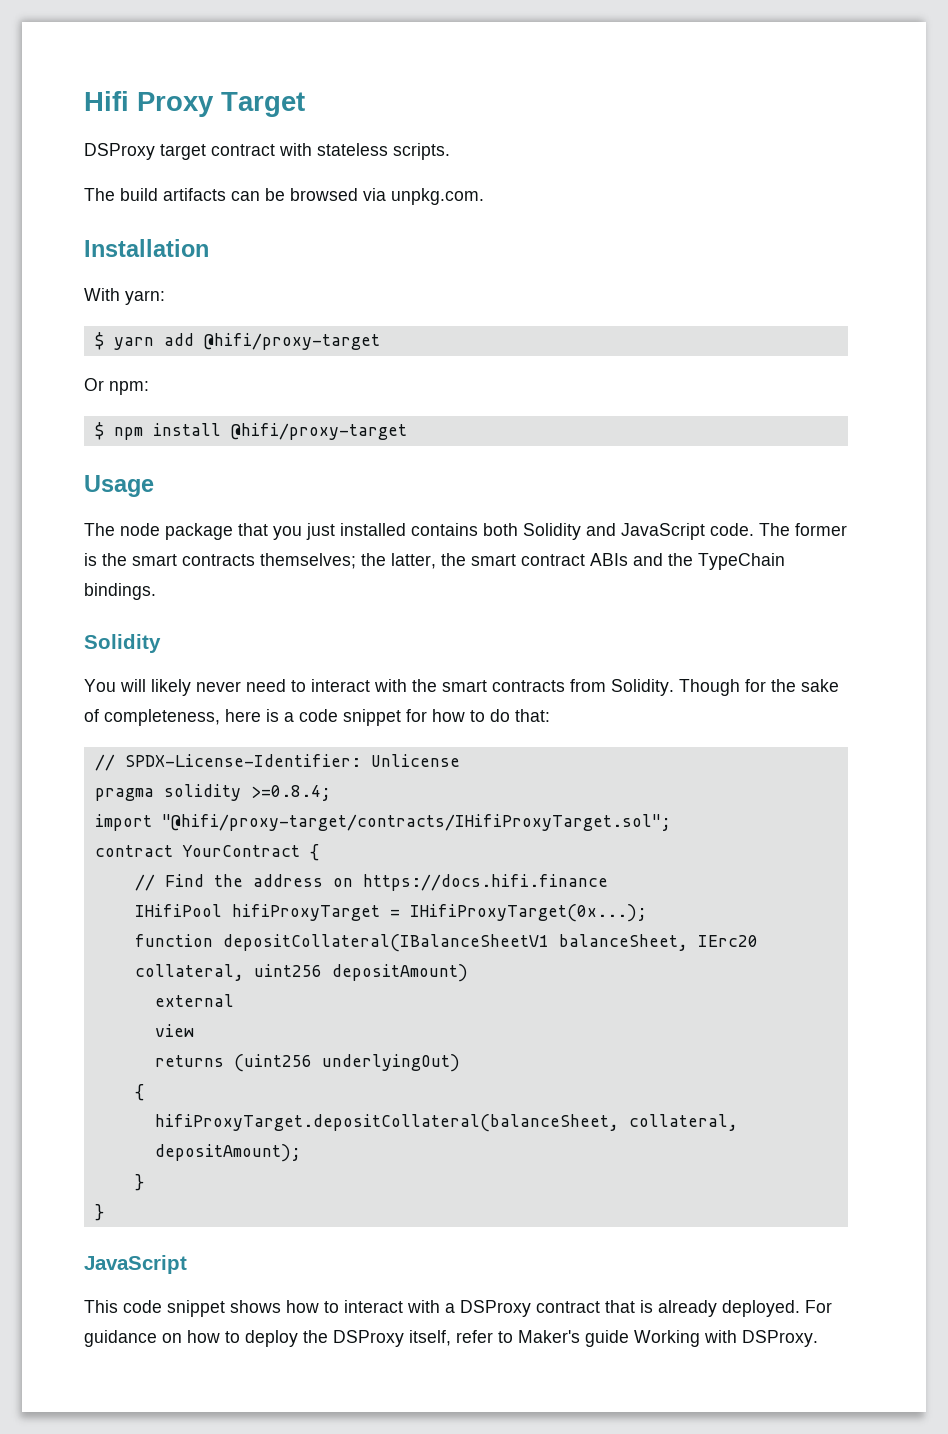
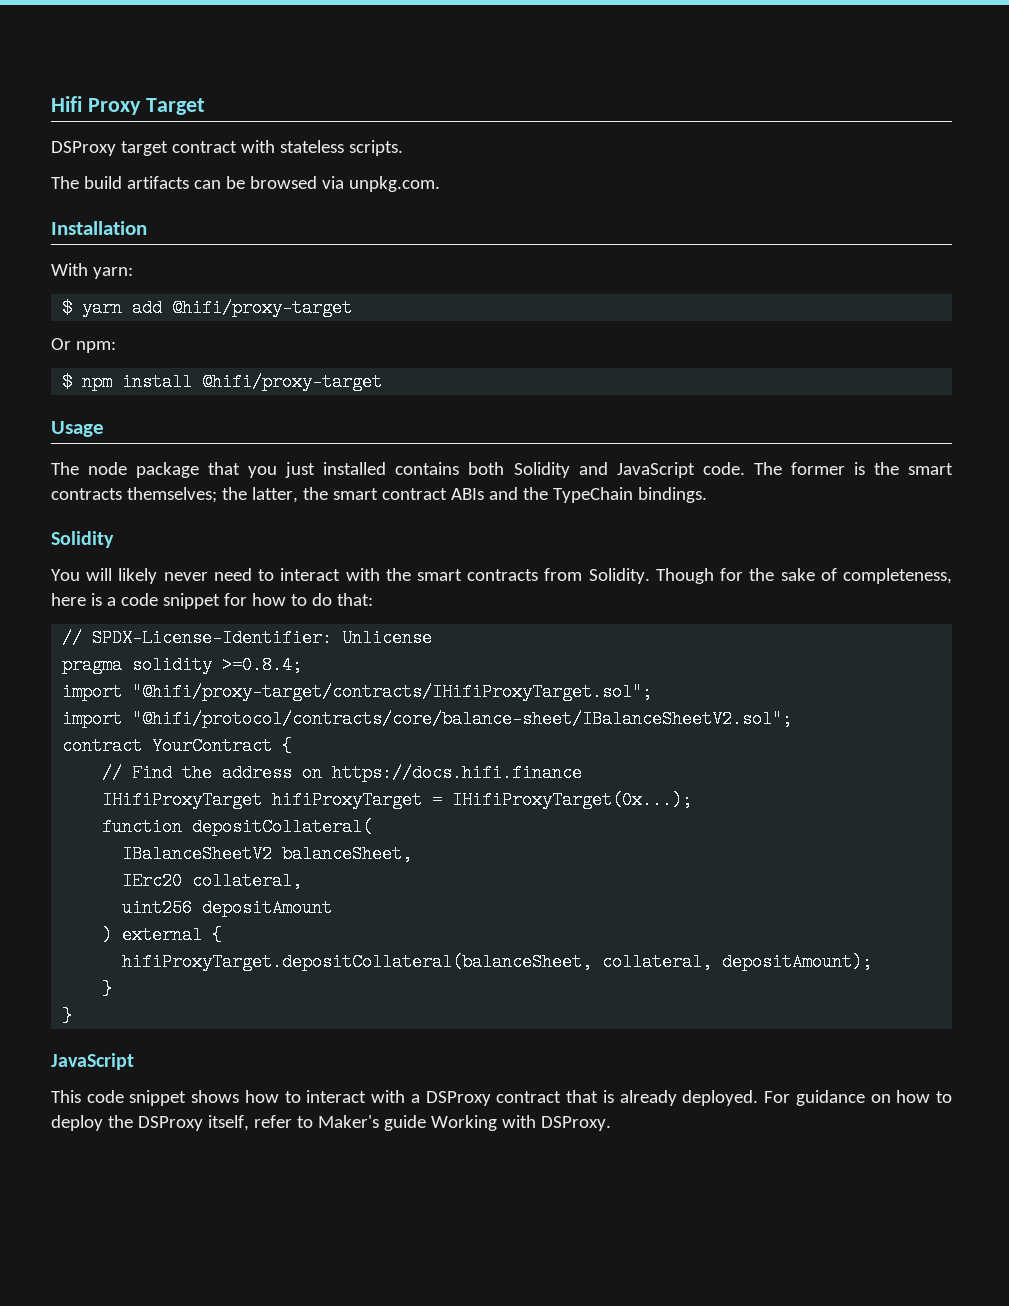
+ import "@hifi/protocol/contracts/core/balance-sheet/IBalanceSheetV2.sol";
- IHifiPool hifiProxyTarget = IHifiProxyTarget(0x...);
+ IHifiProxyTarget hifiProxyTarget = IHifiProxyTarget(0x...);
- function depositCollateral(IBalanceSheetV1 balanceSheet, IErc20 collateral, uint256 depositAmount)
- external
- view
- returns (uint256 underlyingOut)
- {
+ function depositCollateral(
+ IBalanceSheetV2 balanceSheet,
+ IErc20 collateral,
+ uint256 depositAmount
+ ) external {

